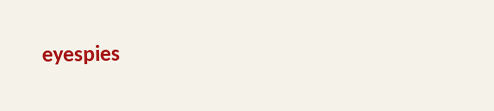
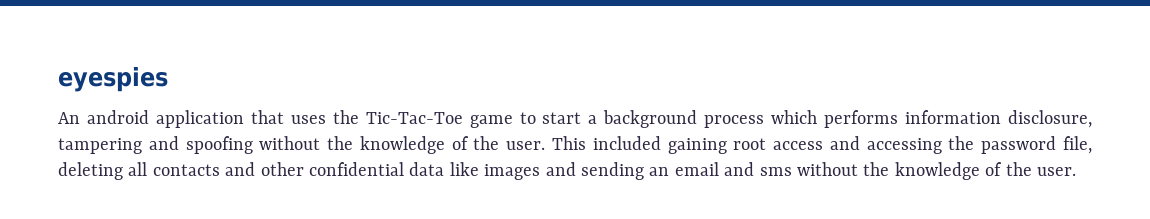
+ An android application that uses the Tic-Tac-Toe game to start a background process which performs information disclosure, tampering and spoofing without the knowledge of the user. This included gaining root access and accessing the password file, deleting all contacts and other confidential data like images and sending an email and sms without the knowledge of the user.

